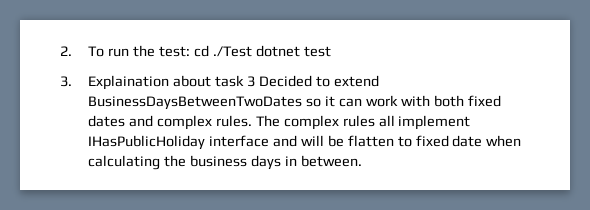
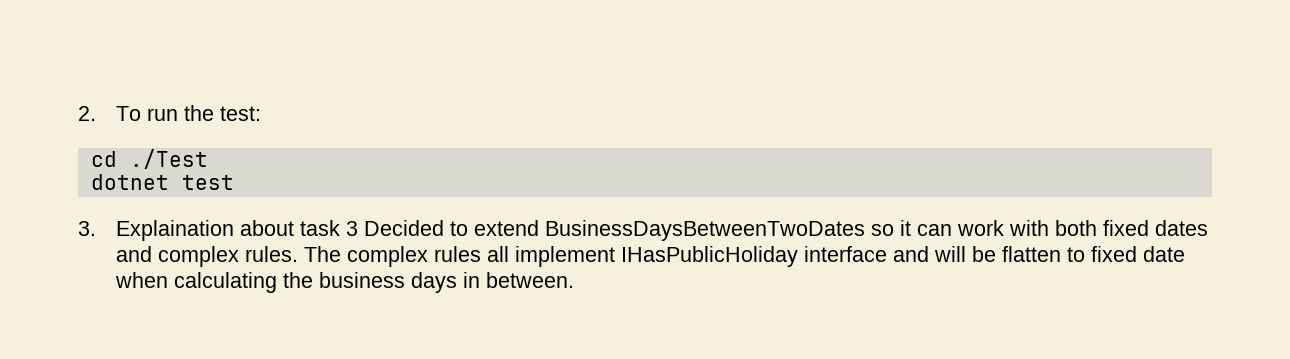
- 2. To run the test: cd ./Test dotnet test
+ 2. To run the test:
+ cd ./Test
+ dotnet test

